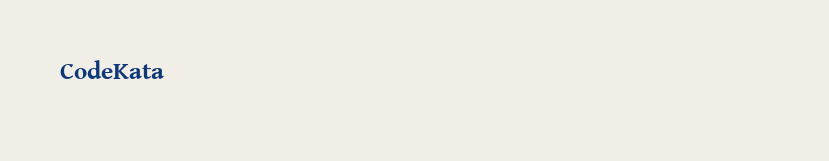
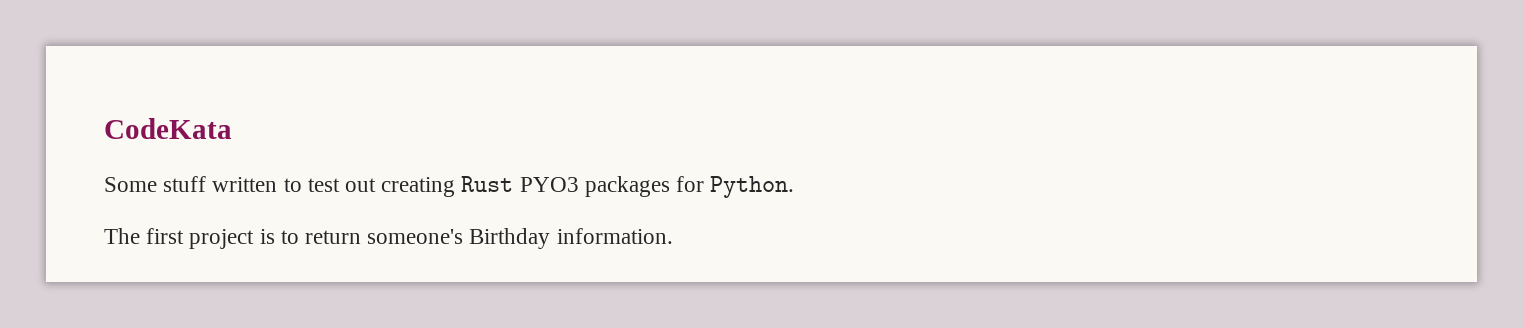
+ Some stuff written to test out creating Rust PYO3 packages for Python.
+ The first project is to return someone's Birthday information.

